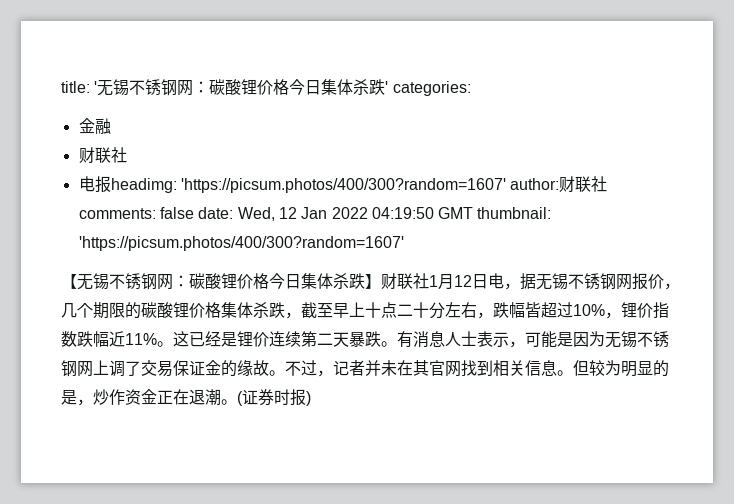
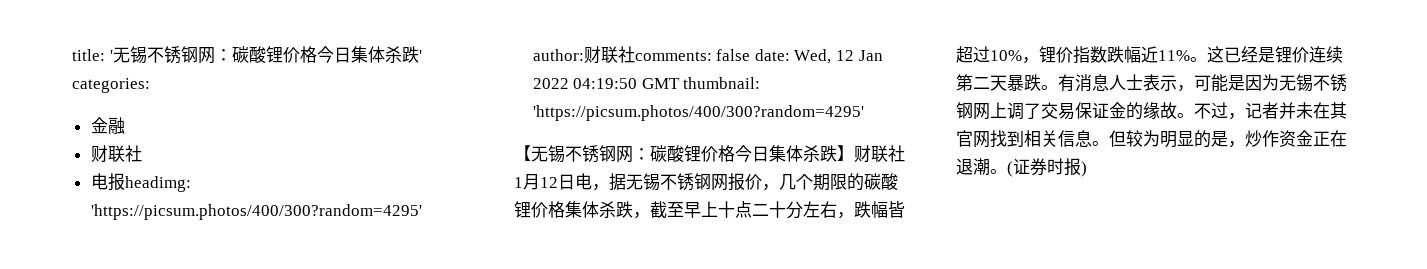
- 电报headimg: 'https://picsum.photos/400/300?random=1607' author:财联社comments: false date: Wed, 12 Jan 2022 04:19:50 GMT thumbnail: 'https://picsum.photos/400/300?random=1607'
+ 电报headimg: 'https://picsum.photos/400/300?random=4295' author:财联社comments: false date: Wed, 12 Jan 2022 04:19:50 GMT thumbnail: 'https://picsum.photos/400/300?random=4295'

